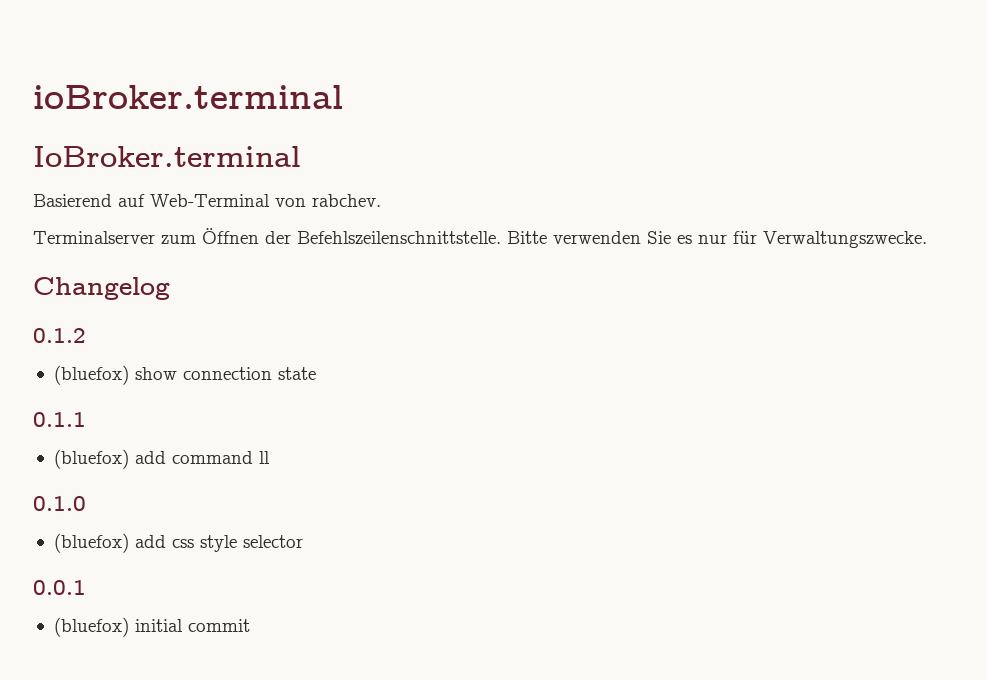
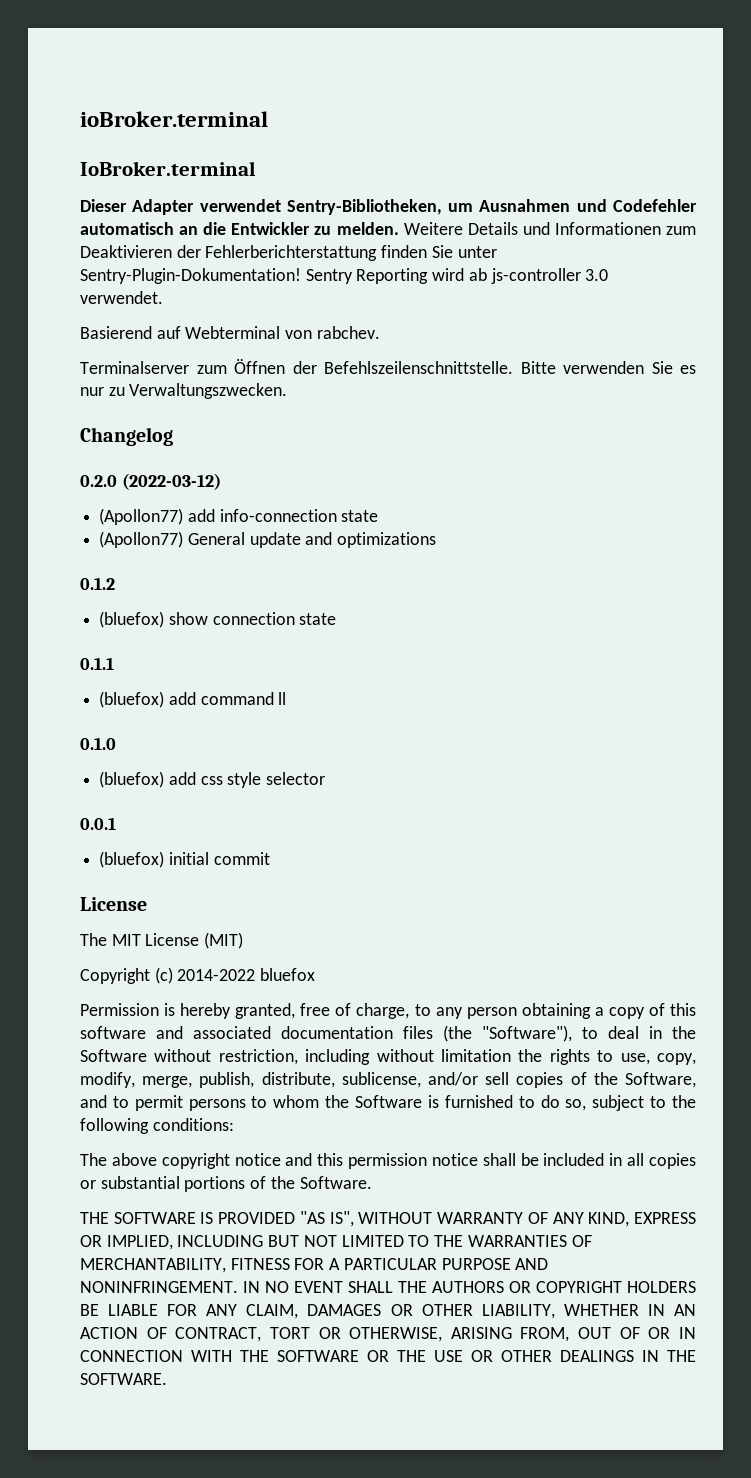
+ Dieser Adapter verwendet Sentry-Bibliotheken, um Ausnahmen und Codefehler automatisch an die Entwickler zu melden. Weitere Details und Informationen zum Deaktivieren der Fehlerberichterstattung finden Sie unter Sentry-Plugin-Dokumentation! Sentry Reporting wird ab js-controller 3.0 verwendet.
- Basierend auf Web-Terminal von rabchev.
+ Basierend auf Webterminal von rabchev.
- Bitte verwenden Sie es nur für Verwaltungszwecke.
+ Bitte verwenden Sie es nur zu Verwaltungszwecken.
+ 0.2.0 (2022-03-12)
+ (Apollon77) add info-connection state
+ (Apollon77) General update and optimizations
  (bluefox) initial commit
+ License
+ The MIT License (MIT)
+ Copyright (c) 2014-2022 bluefox
+ Permission is hereby granted, free of charge, to any person obtaining a copy of this software and associated documentation files (the "Software"), to deal in the Software without restriction, including without limitation the rights to use, copy, modify, merge, publish, distribute, sublicense, and/or sell copies of the Software, and to permit persons to whom the Software is furnished to do so, subject to the following conditions:
+ The above copyright notice and this permission notice shall be included in all copies or substantial portions of the Software.
+ THE SOFTWARE IS PROVIDED "AS IS", WITHOUT WARRANTY OF ANY KIND, EXPRESS OR IMPLIED, INCLUDING BUT NOT LIMITED TO THE WARRANTIES OF MERCHANTABILITY, FITNESS FOR A PARTICULAR PURPOSE AND NONINFRINGEMENT. IN NO EVENT SHALL THE AUTHORS OR COPYRIGHT HOLDERS BE LIABLE FOR ANY CLAIM, DAMAGES OR OTHER LIABILITY, WHETHER IN AN ACTION OF CONTRACT, TORT OR OTHERWISE, ARISING FROM, OUT OF OR IN CONNECTION WITH THE SOFTWARE OR THE USE OR OTHER DEALINGS IN THE SOFTWARE.

